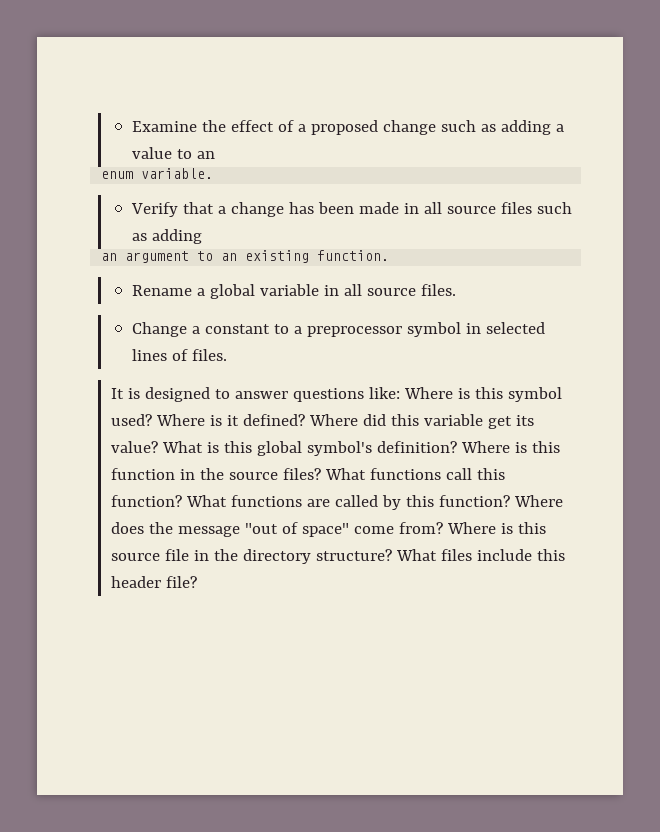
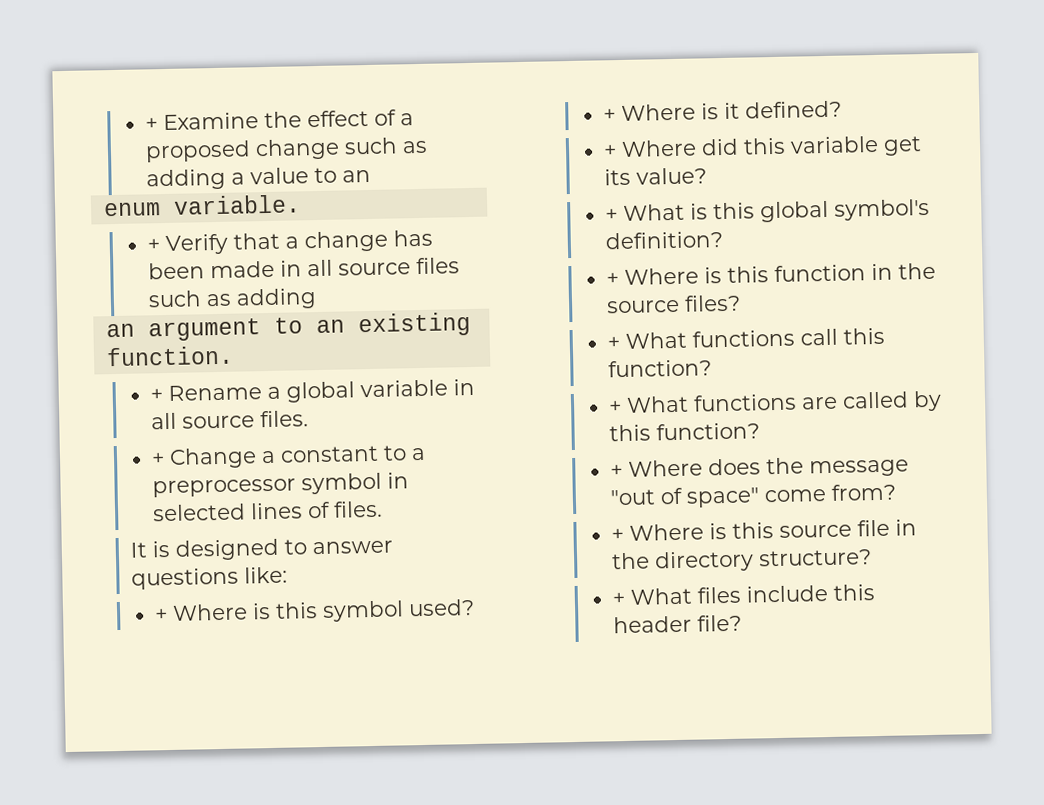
- Examine the effect of a proposed change such as adding a value to an
+ + Examine the effect of a proposed change such as adding a value to an
- Verify that a change has been made in all source files such as adding
+ + Verify that a change has been made in all source files such as adding
- Rename a global variable in all source files.
+ + Rename a global variable in all source files.
- Change a constant to a preprocessor symbol in selected lines of files.
+ + Change a constant to a preprocessor symbol in selected lines of files.
- It is designed to answer questions like: Where is this symbol used? Where is it defined? Where did this variable get its value? What is this global symbol's definition? Where is this function in the source files? What functions call this function? What functions are called by this function? Where does the message "out of space" come from? Where is this source file in the directory structure? What files include this header file?
+ It is designed to answer questions like:
+ + Where is this symbol used?
+ + Where is it defined?
+ + Where did this variable get its value?
+ + What is this global symbol's definition?
+ + Where is this function in the source files?
+ + What functions call this function?
+ + What functions are called by this function?
+ + Where does the message "out of space" come from?
+ + Where is this source file in the directory structure?
+ + What files include this header file?

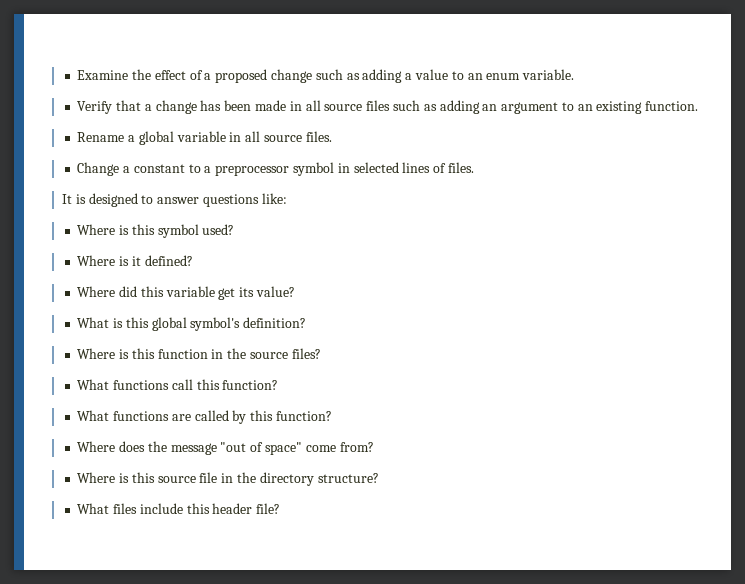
- + Examine the effect of a proposed change such as adding a value to an
- enum variable.
+ Examine the effect of a proposed change such as adding a value to an enum variable.
- + Verify that a change has been made in all source files such as adding
- an argument to an existing function.
+ Verify that a change has been made in all source files such as adding an argument to an existing function.
- + Rename a global variable in all source files.
+ Rename a global variable in all source files.
- + Change a constant to a preprocessor symbol in selected lines of files.
+ Change a constant to a preprocessor symbol in selected lines of files.
- + Where is this symbol used?
+ Where is this symbol used?
- + Where is it defined?
+ Where is it defined?
- + Where did this variable get its value?
+ Where did this variable get its value?
- + What is this global symbol's definition?
+ What is this global symbol's definition?
- + Where is this function in the source files?
+ Where is this function in the source files?
- + What functions call this function?
+ What functions call this function?
- + What functions are called by this function?
+ What functions are called by this function?
- + Where does the message "out of space" come from?
+ Where does the message "out of space" come from?
- + Where is this source file in the directory structure?
+ Where is this source file in the directory structure?
- + What files include this header file?
+ What files include this header file?

